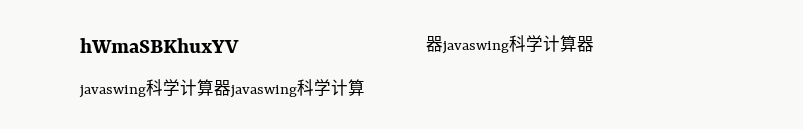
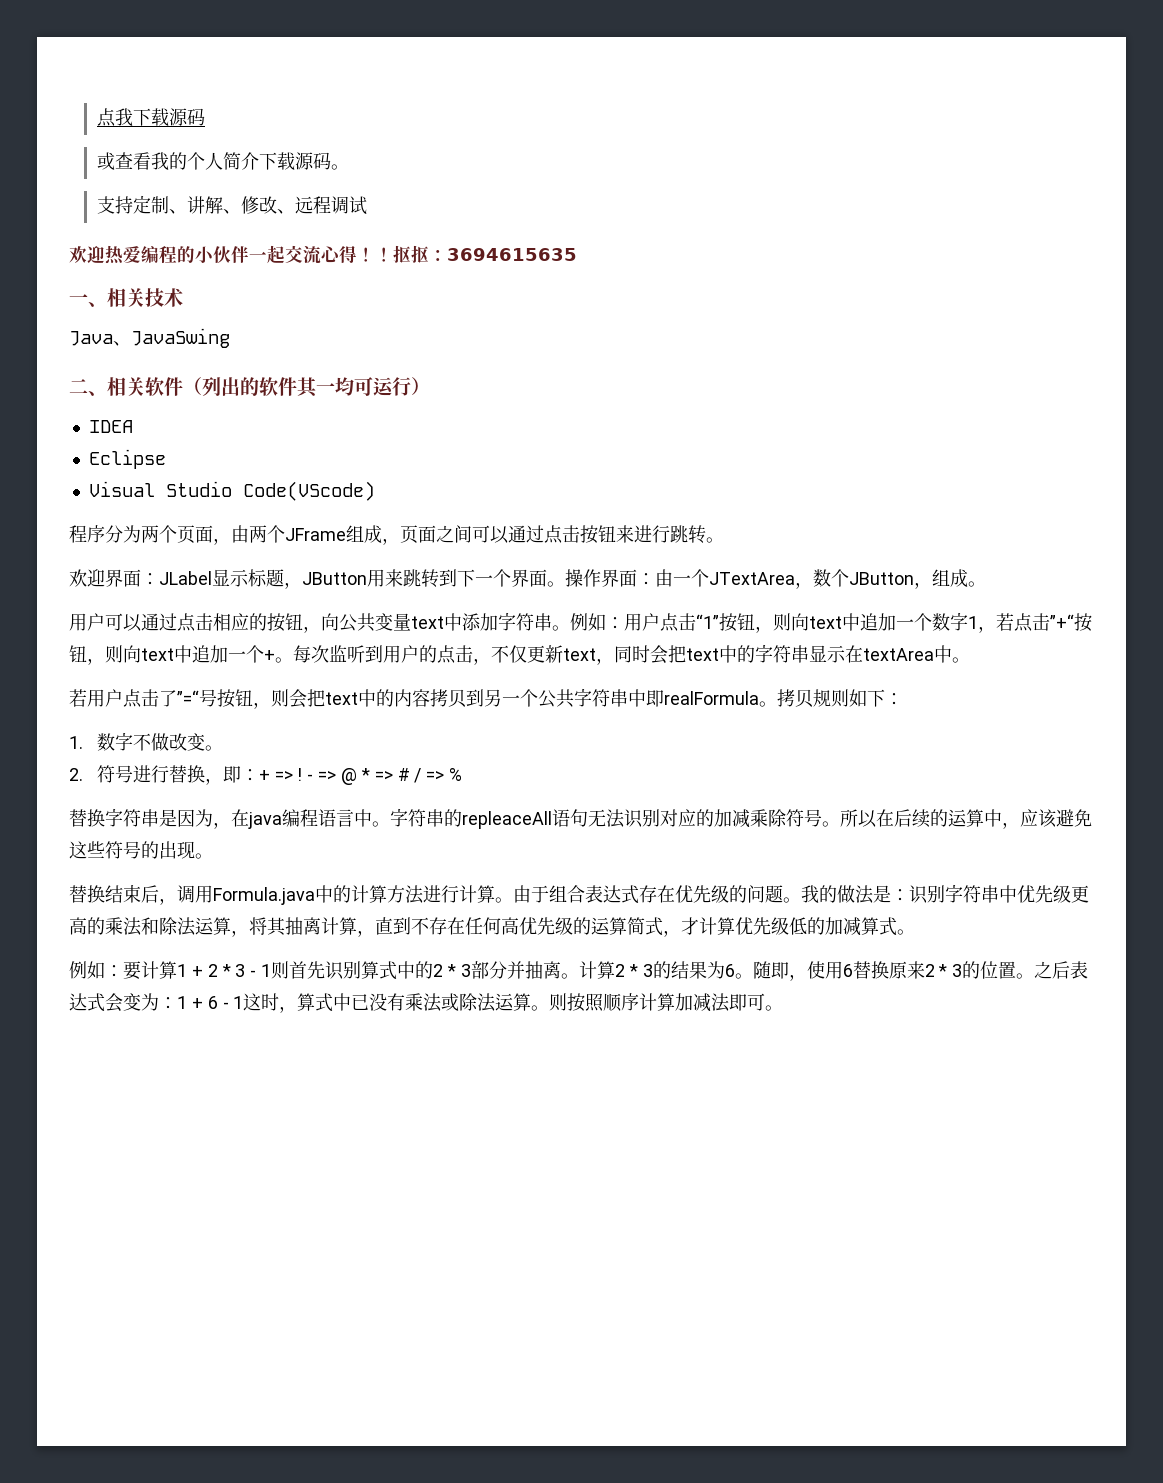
- hWmaSBKhuxYV
- javaswing科学计算器javaswing科学计算器javaswing科学计算器
+ 点我下载源码
+ 或查看我的个人简介下载源码。
+ 支持定制、讲解、修改、远程调试
+ 欢迎热爱编程的小伙伴一起交流心得！！抠抠：3694615635
+ 一、相关技术
+ Java、JavaSwing
+ 二、相关软件（列出的软件其一均可运行）
+ IDEA
+ Eclipse
+ Visual Studio Code(VScode)
+ 程序分为两个页面，由两个JFrame组成，页面之间可以通过点击按钮来进行跳转。
+ 欢迎界面：JLabel显示标题，JButton用来跳转到下一个界面。操作界面：由一个JTextArea，数个JButton，组成。
+ 用户可以通过点击相应的按钮，向公共变量text中添加字符串。例如：用户点击“1”按钮，则向text中追加一个数字1，若点击”+“按钮，则向text中追加一个+。每次监听到用户的点击，不仅更新text，同时会把text中的字符串显示在textArea中。
+ 若用户点击了”=“号按钮，则会把text中的内容拷贝到另一个公共字符串中即realFormula。拷贝规则如下：
+ 1.数字不做改变。
+ 2.符号进行替换，即：+ => ! - => @ * => # / => %
+ 替换字符串是因为，在java编程语言中。字符串的repleaceAll语句无法识别对应的加减乘除符号。所以在后续的运算中，应该避免这些符号的出现。
+ 替换结束后，调用Formula.java中的计算方法进行计算。由于组合表达式存在优先级的问题。我的做法是：识别字符串中优先级更高的乘法和除法运算，将其抽离计算，直到不存在任何高优先级的运算简式，才计算优先级低的加减算式。
+ 例如：要计算1 + 2 * 3 - 1则首先识别算式中的2 * 3部分并抽离。计算2 * 3的结果为6。随即，使用6替换原来2 * 3的位置。之后表达式会变为：1 + 6 - 1这时，算式中已没有乘法或除法运算。则按照顺序计算加减法即可。

